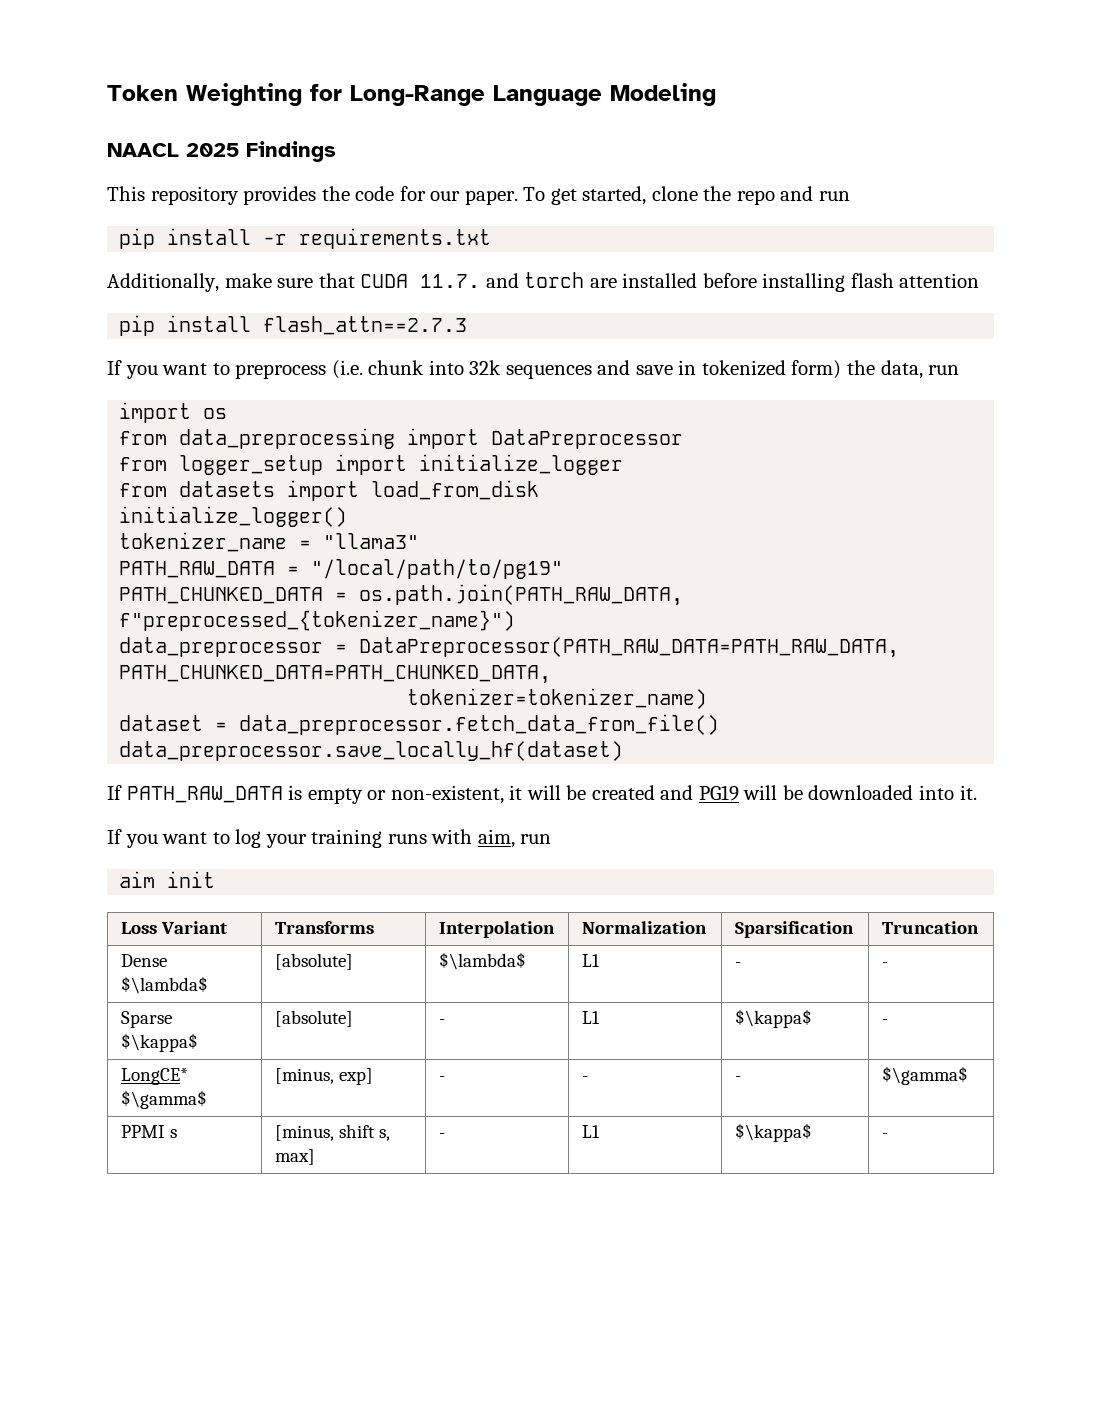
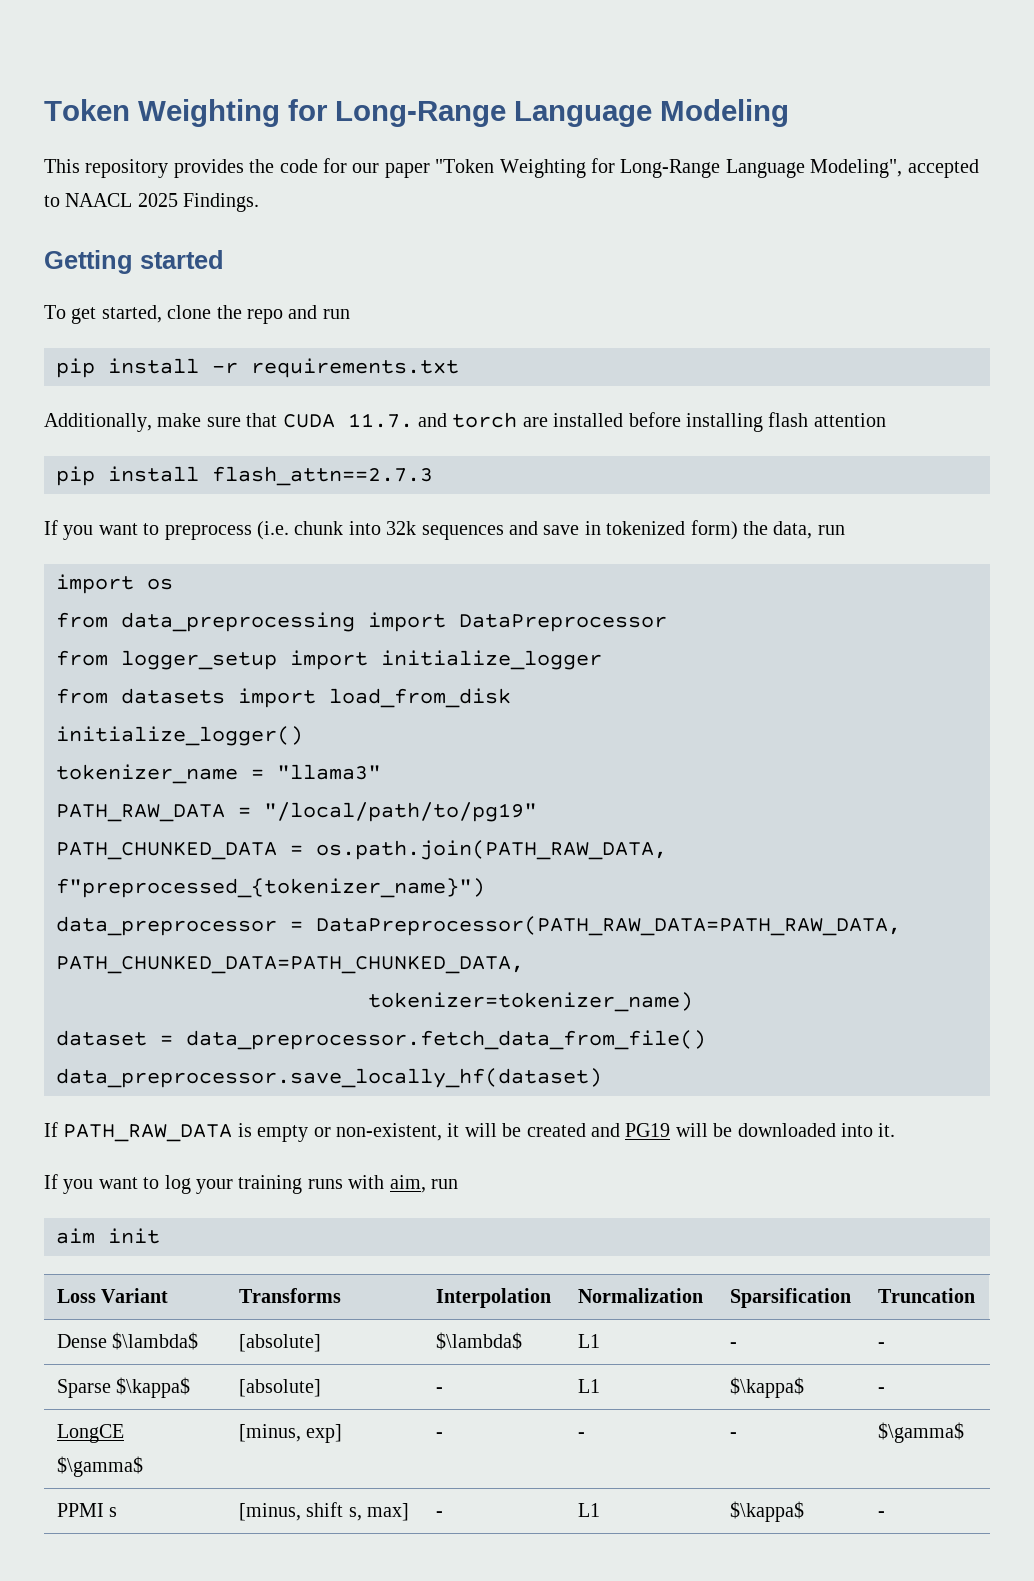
- NAACL 2025 Findings
- This repository provides the code for our paper. To get started, clone the repo and run
+ This repository provides the code for our paper "Token Weighting for Long-Range Language Modeling", accepted to NAACL 2025 Findings.
+ Getting started
+ To get started, clone the repo and run
- LongCE* $\gamma$ | [minus, exp] | - | - | - | $\gamma$
+ LongCE $\gamma$ | [minus, exp] | - | - | - | $\gamma$

